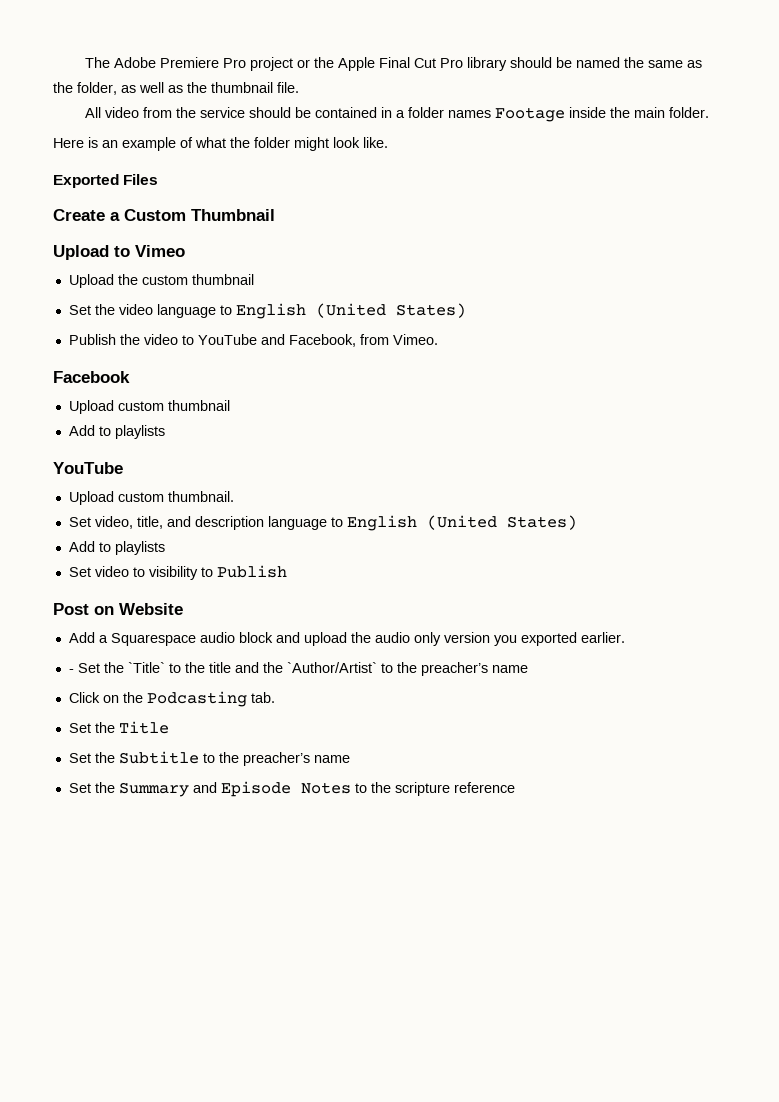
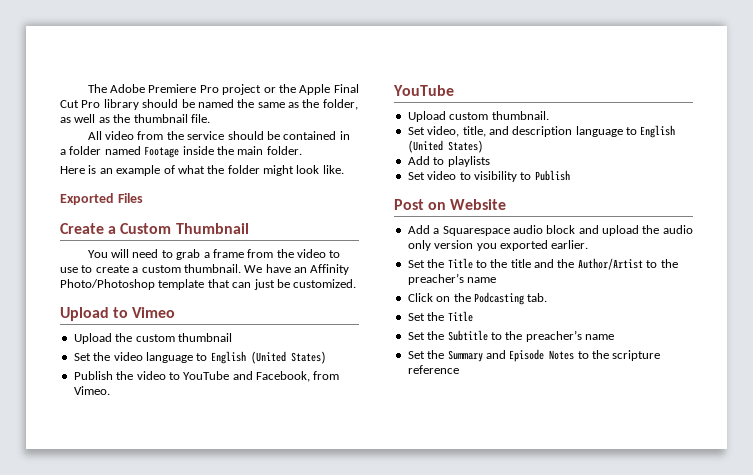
- All video from the service should be contained in a folder names Footage inside the main folder.
+ All video from the service should be contained in a folder named Footage inside the main folder.
+ You will need to grab a frame from the video to use to create a custom thumbnail. We have an Affinity Photo/Photoshop template that can just be customized.
- Facebook
- Upload custom thumbnail
- Add to playlists
- - Set the `Title` to the title and the `Author/Artist` to the preacher’s name
+ Set the Title to the title and the Author/Artist to the preacher’s name

